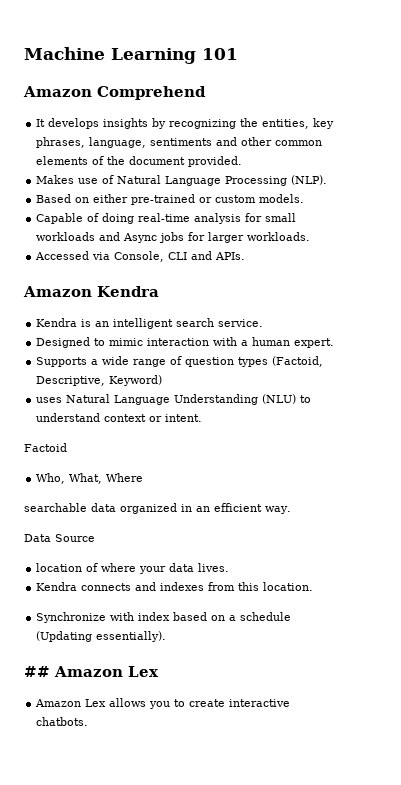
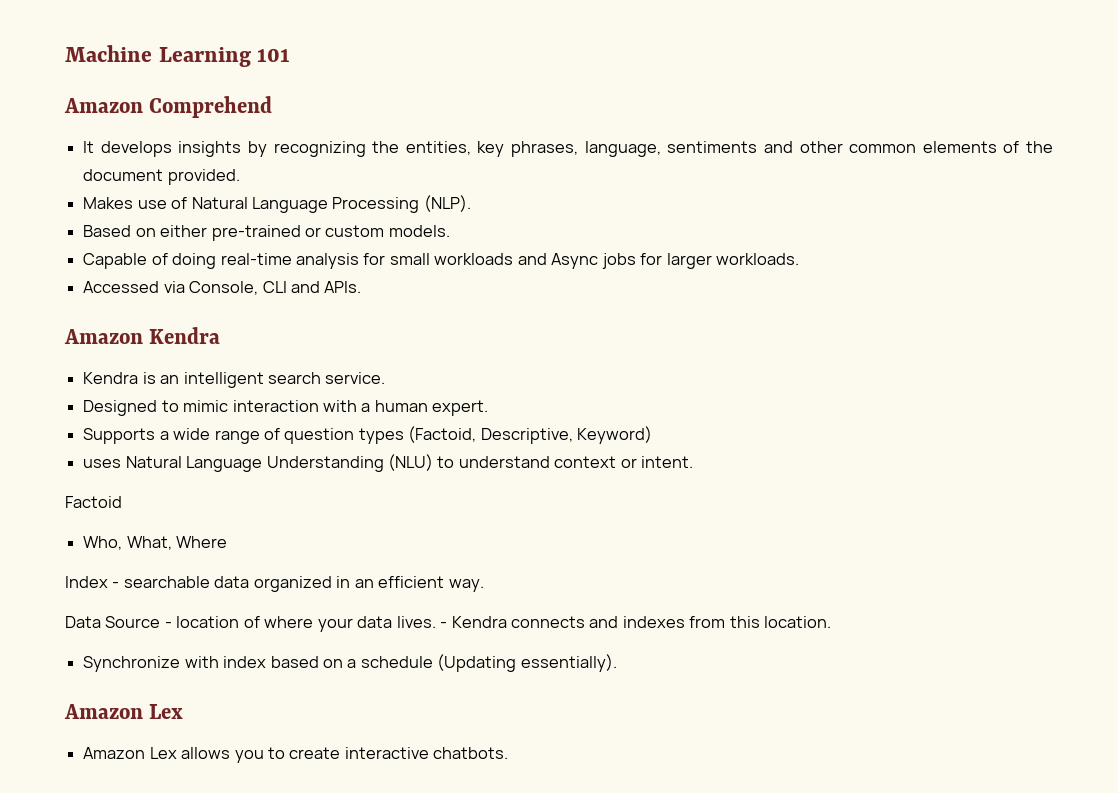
- searchable data organized in an efficient way.
+ Index - searchable data organized in an efficient way.
- Data Source
- location of where your data lives.
- Kendra connects and indexes from this location.
+ Data Source - location of where your data lives. - Kendra connects and indexes from this location.
  Synchronize with index based on a schedule (Updating essentially).
- ## Amazon Lex
+ Amazon Lex

